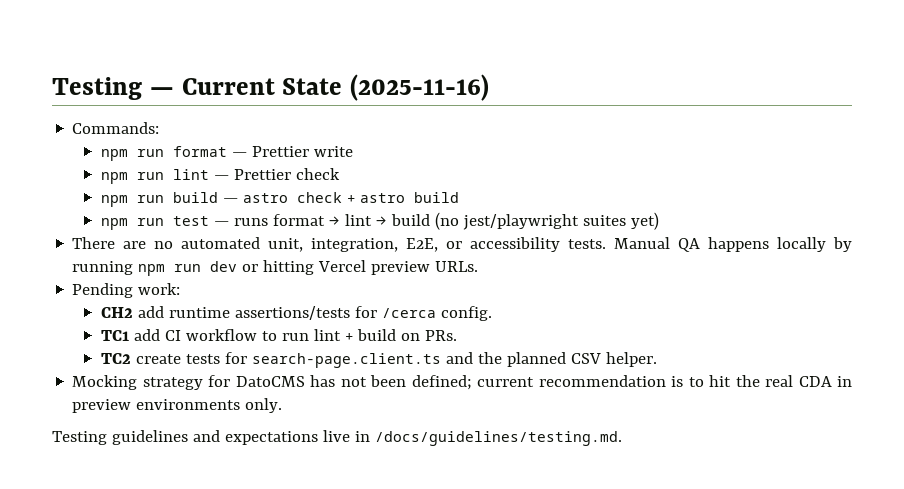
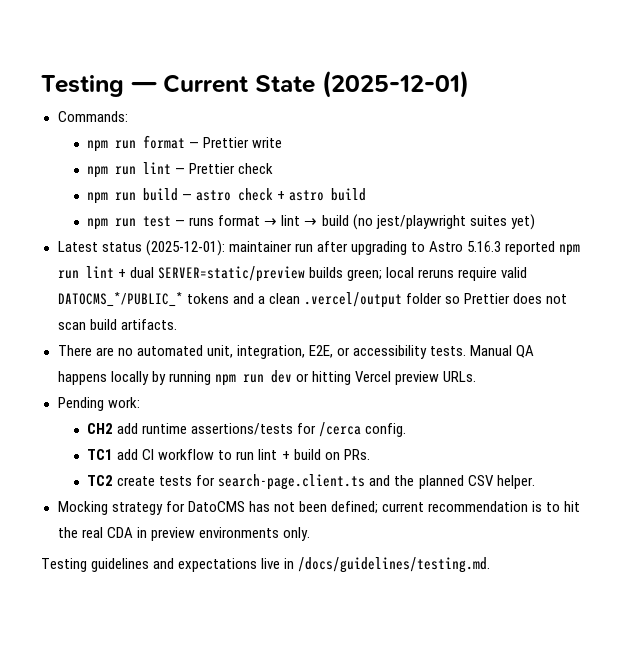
- Testing — Current State (2025-11-16)
+ Testing — Current State (2025-12-01)
+ Latest status (2025-12-01): maintainer run after upgrading to Astro 5.16.3 reported npm run lint + dual SERVER=static/preview builds green; local reruns require valid DATOCMS_*/PUBLIC_* tokens and a clean .vercel/output folder so Prettier does not scan build artifacts.

